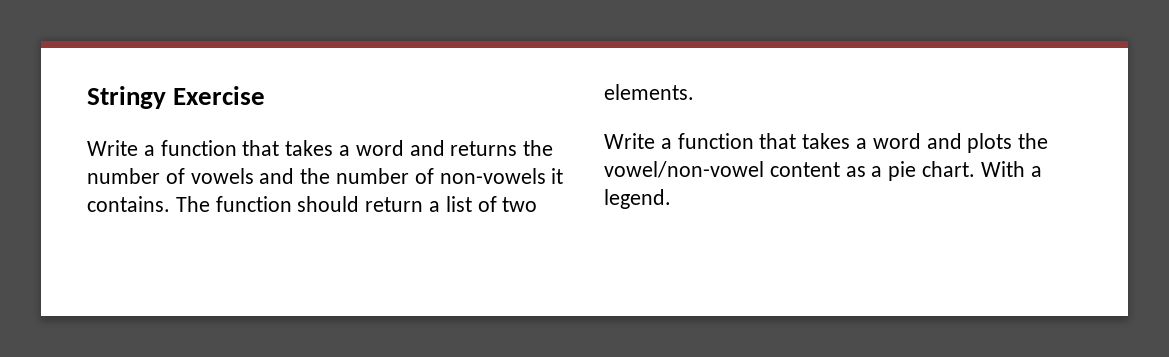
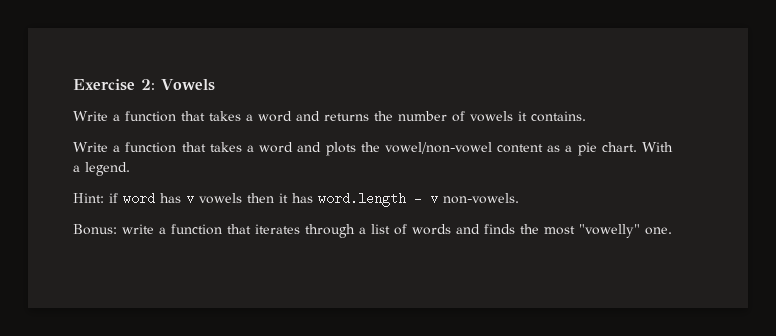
- Stringy Exercise
+ Exercise 2: Vowels
- Write a function that takes a word and returns the number of vowels and the number of non-vowels it contains. The function should return a list of two elements.
+ Write a function that takes a word and returns the number of vowels it contains.
+ Hint: if word has v vowels then it has word.length - v non-vowels.
+ Bonus: write a function that iterates through a list of words and finds the most "vowelly" one.

